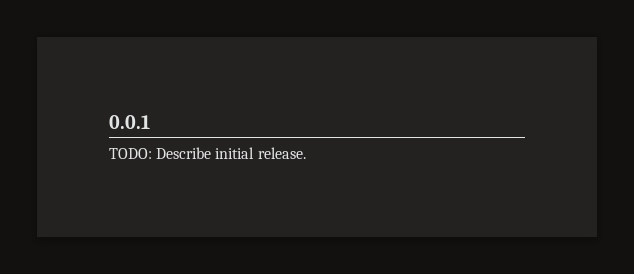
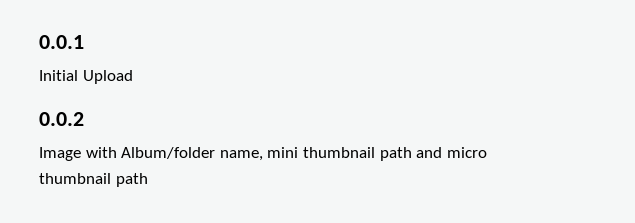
- TODO: Describe initial release.
+ Initial Upload
+ 0.0.2
+ Image with Album/folder name, mini thumbnail path and micro thumbnail path

